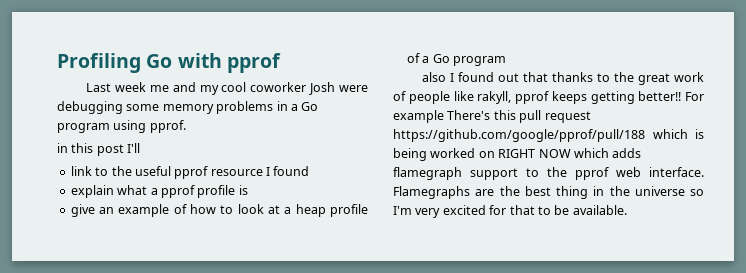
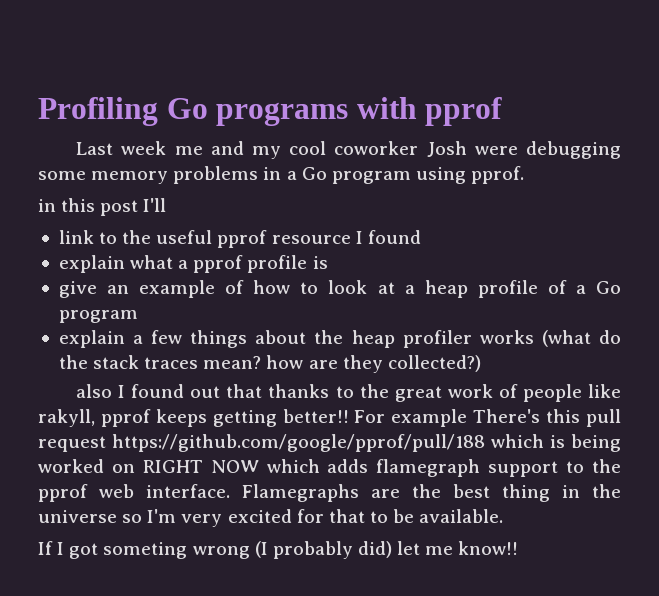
- Profiling Go with pprof
+ Profiling Go programs with pprof
+ explain a few things about the heap profiler works (what do the stack traces mean? how are they collected?)
+ If I got someting wrong (I probably did) let me know!!

